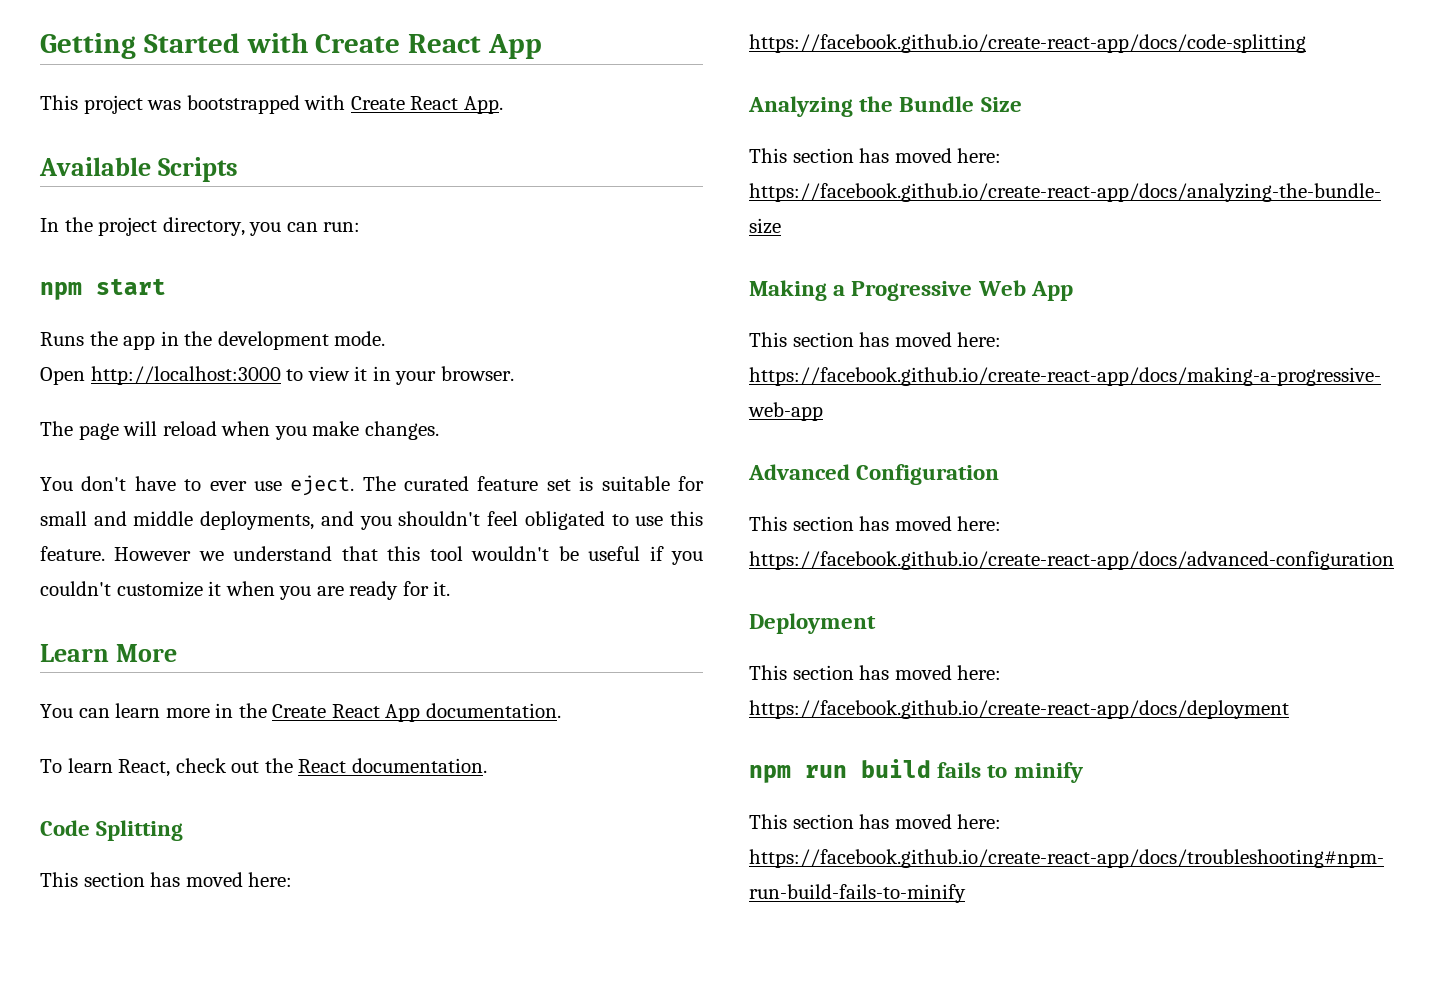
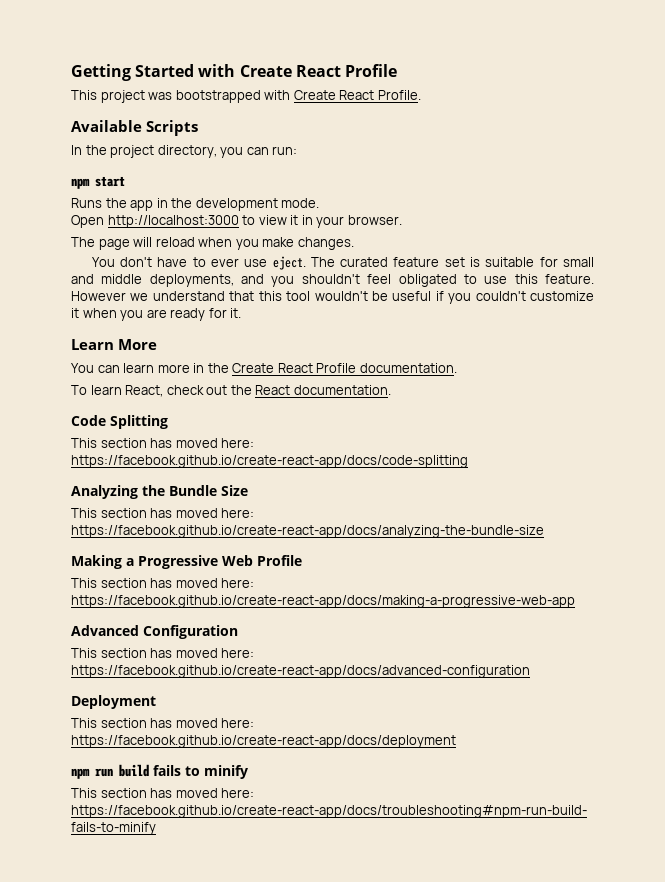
- Getting Started with Create React App
+ Getting Started with Create React Profile
- This project was bootstrapped with Create React App.
+ This project was bootstrapped with Create React Profile.
- You can learn more in the Create React App documentation.
+ You can learn more in the Create React Profile documentation.
- Making a Progressive Web App
+ Making a Progressive Web Profile

